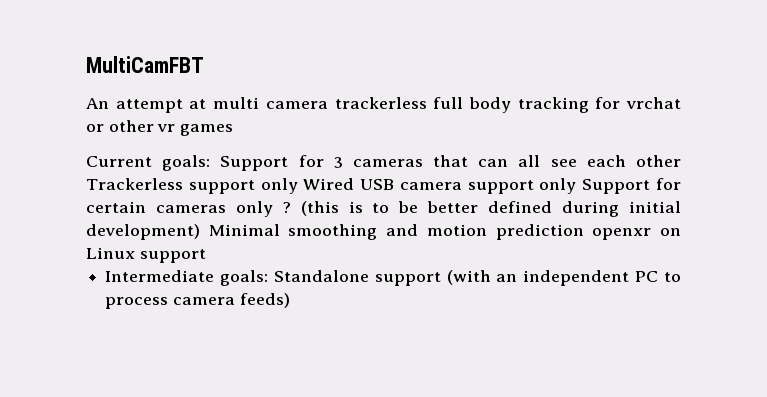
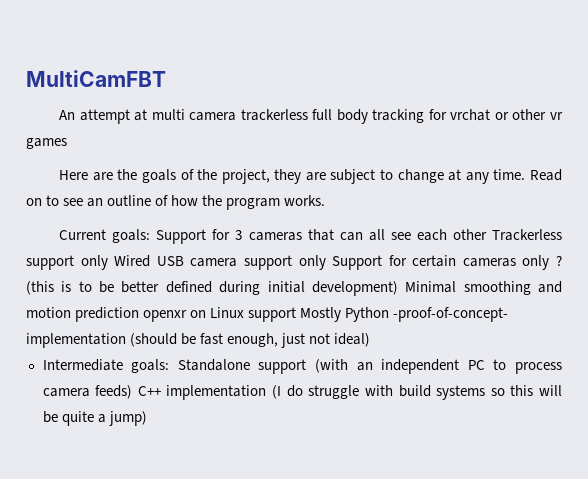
+ Here are the goals of the project, they are subject to change at any time. Read on to see an outline of how the program works.
- (this is to be better defined during initial development) Minimal smoothing and motion prediction openxr on Linux support
+ (this is to be better defined during initial development) Minimal smoothing and motion prediction openxr on Linux support Mostly Python -proof-of-concept- implementation (should be fast enough, just not ideal)
- Intermediate goals: Standalone support (with an independent PC to process camera feeds)
+ Intermediate goals: Standalone support (with an independent PC to process camera feeds) C++ implementation (I do struggle with build systems so this will be quite a jump)

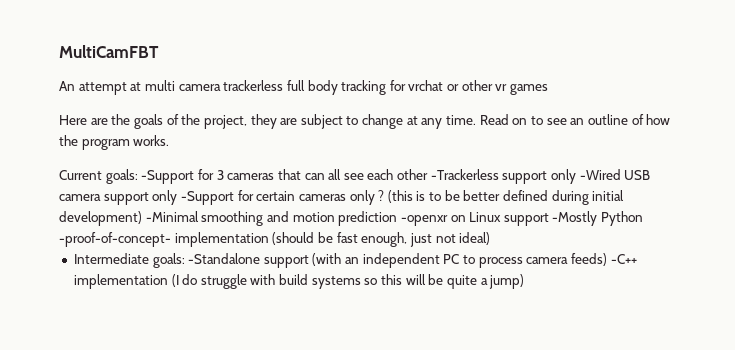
- Current goals: Support for 3 cameras that can all see each other Trackerless support only Wired USB camera support only Support for certain cameras only ?
+ Current goals: -Support for 3 cameras that can all see each other -Trackerless support only -Wired USB camera support only -Support for certain cameras only ?
- (this is to be better defined during initial development) Minimal smoothing and motion prediction openxr on Linux support Mostly Python -proof-of-concept- implementation (should be fast enough, just not ideal)
+ (this is to be better defined during initial development) -Minimal smoothing and motion prediction -openxr on Linux support -Mostly Python -proof-of-concept- implementation (should be fast enough, just not ideal)
- Intermediate goals: Standalone support (with an independent PC to process camera feeds) C++ implementation (I do struggle with build systems so this will be quite a jump)
+ Intermediate goals: -Standalone support (with an independent PC to process camera feeds) -C++ implementation (I do struggle with build systems so this will be quite a jump)

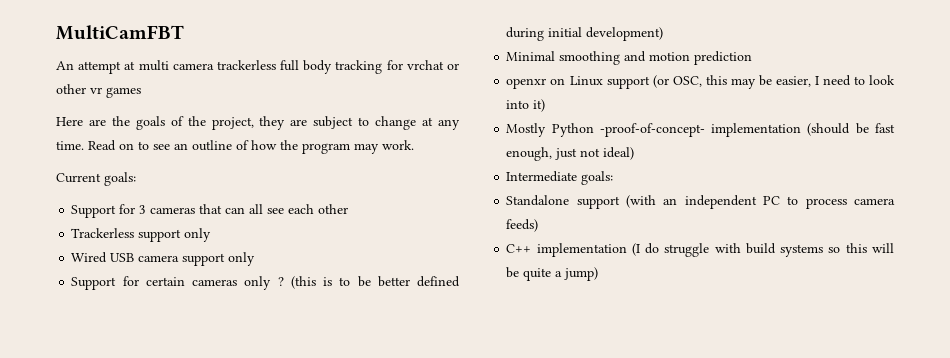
- Read on to see an outline of how the program works.
+ Read on to see an outline of how the program may work.
- Current goals: -Support for 3 cameras that can all see each other -Trackerless support only -Wired USB camera support only -Support for certain cameras only ?
+ Current goals:
+ Support for 3 cameras that can all see each other
+ Trackerless support only
+ Wired USB camera support only
+ Support for certain cameras only ?
- (this is to be better defined during initial development) -Minimal smoothing and motion prediction -openxr on Linux support -Mostly Python -proof-of-concept- implementation (should be fast enough, just not ideal)
+ (this is to be better defined during initial development)
+ Minimal smoothing and motion prediction
+ openxr on Linux support (or OSC, this may be easier, I need to look into it)
+ Mostly Python -proof-of-concept- implementation (should be fast enough, just not ideal)
- Intermediate goals: -Standalone support (with an independent PC to process camera feeds) -C++ implementation (I do struggle with build systems so this will be quite a jump)
+ Intermediate goals:
+ Standalone support (with an independent PC to process camera feeds)
+ C++ implementation (I do struggle with build systems so this will be quite a jump)

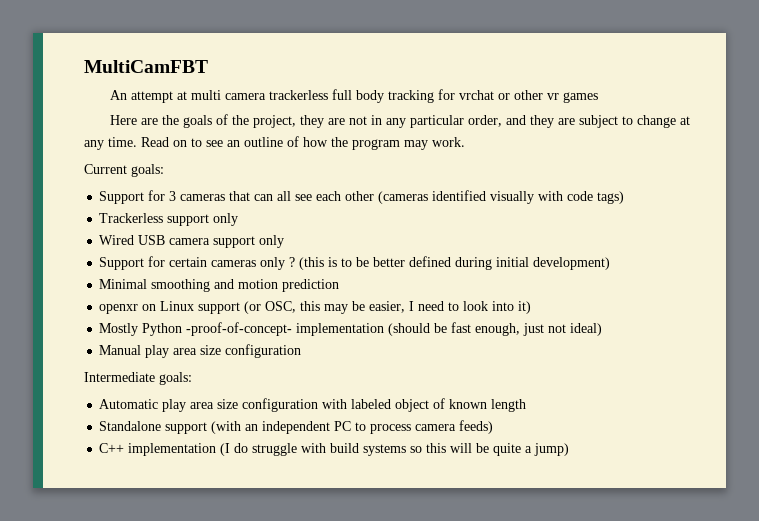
- Here are the goals of the project, they are subject to change at any time.
+ Here are the goals of the project, they are not in any particular order, and they are subject to change at any time.
- Support for 3 cameras that can all see each other
+ Support for 3 cameras that can all see each other (cameras identified visually with code tags)
+ Manual play area size configuration
  Intermediate goals:
+ Automatic play area size configuration with labeled object of known length

